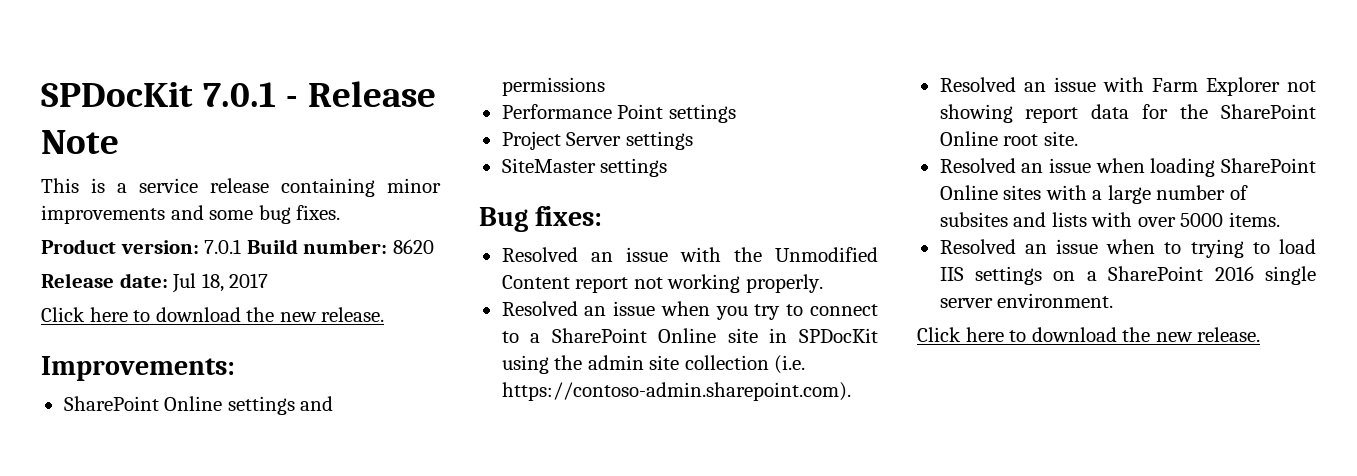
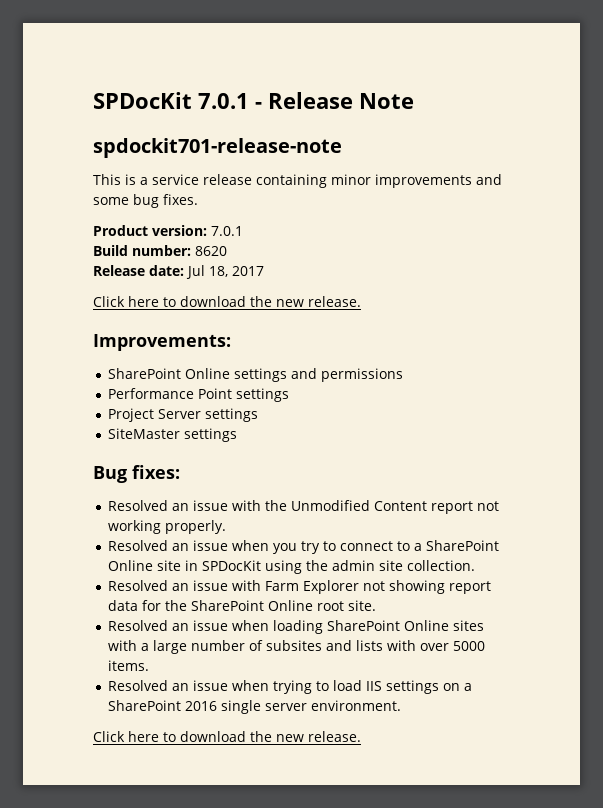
+ spdockit701-release-note
- Product version: 7.0.1 Build number: 8620
+ Product version: 7.0.1
+ Build number: 8620
- Resolved an issue when you try to connect to a SharePoint Online site in SPDocKit using the admin site collection (i.e. https://contoso-admin.sharepoint.com).
+ Resolved an issue when you try to connect to a SharePoint Online site in SPDocKit using the admin site collection.
- Resolved an issue when to trying to load IIS settings on a SharePoint 2016 single server environment.
+ Resolved an issue when trying to load IIS settings on a SharePoint 2016 single server environment.

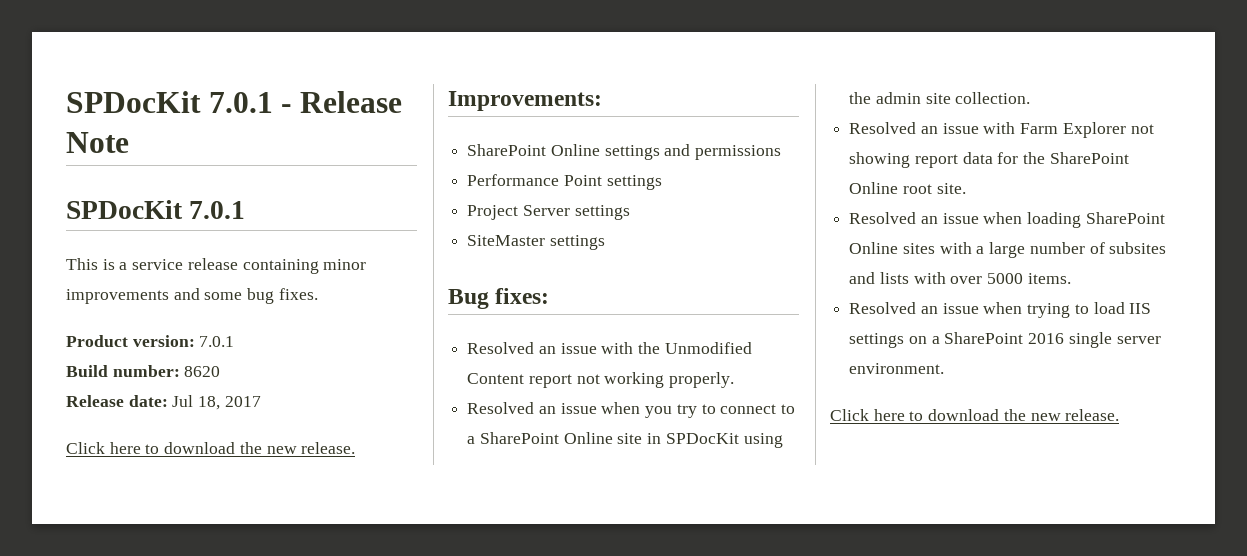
  SPDocKit 7.0.1 - Release Note
- spdockit701-release-note
+ SPDocKit 7.0.1

